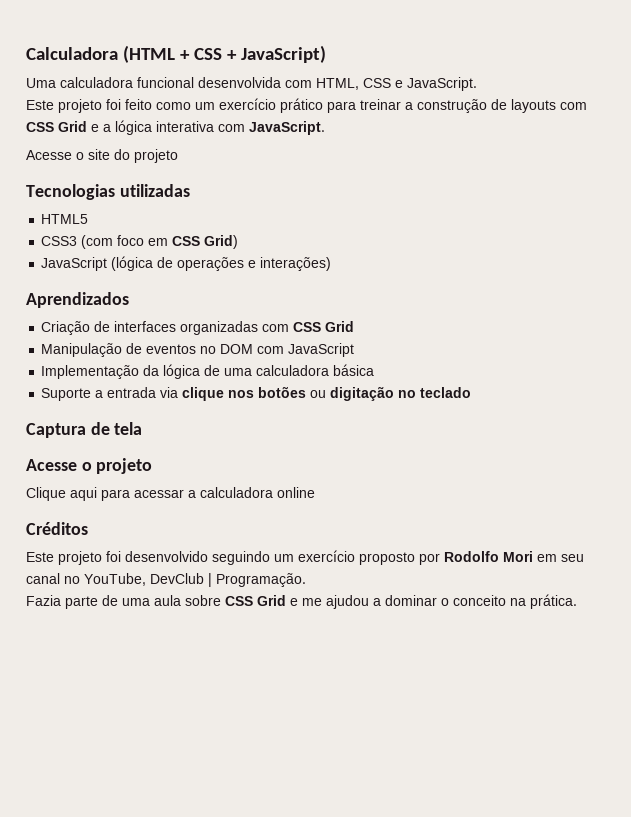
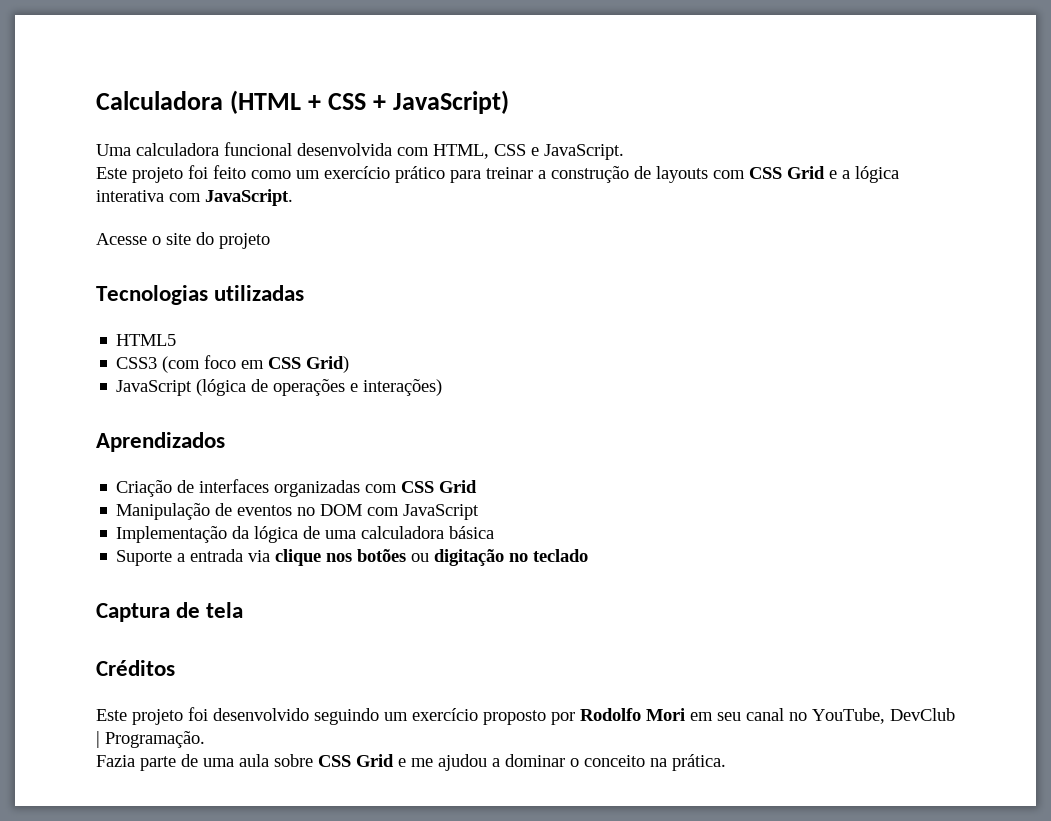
- Acesse o projeto
- Clique aqui para acessar a calculadora online

